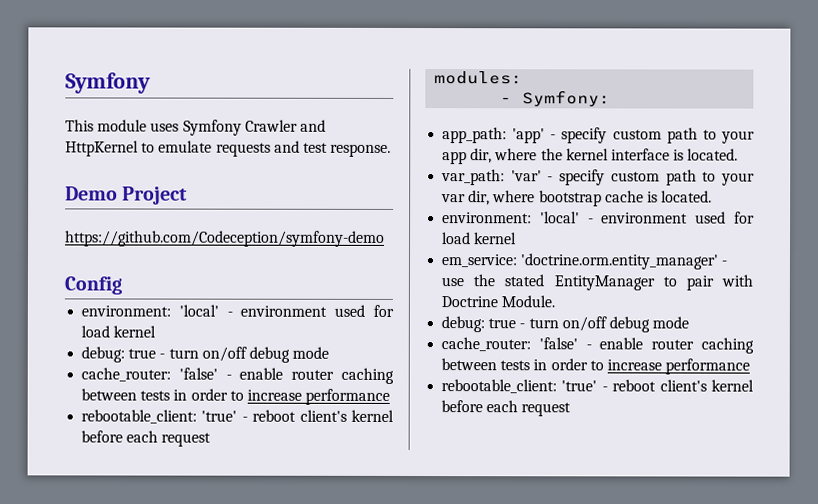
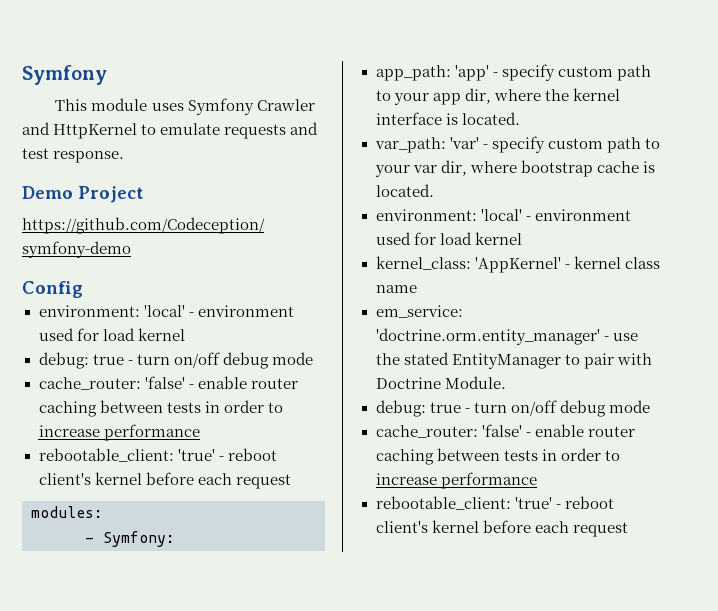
+ kernel_class: 'AppKernel' - kernel class name

